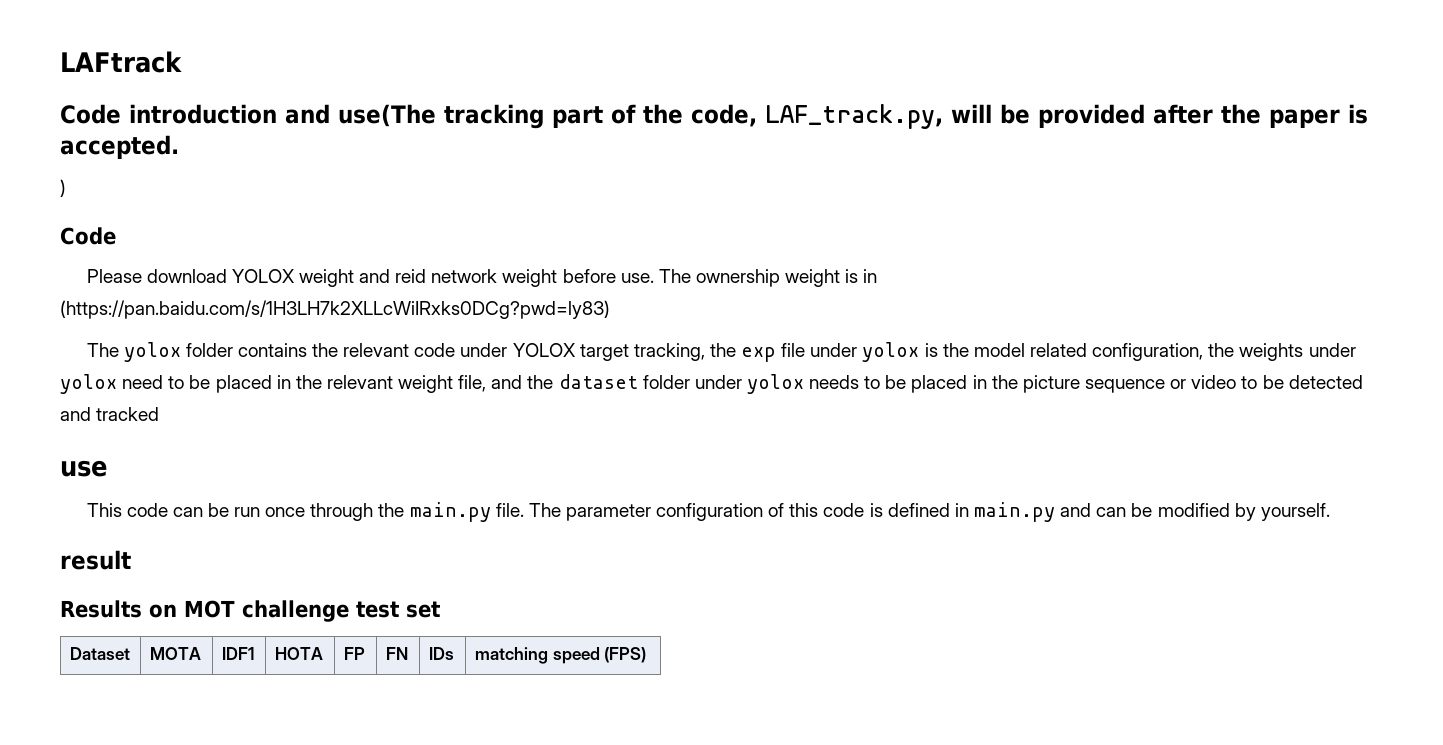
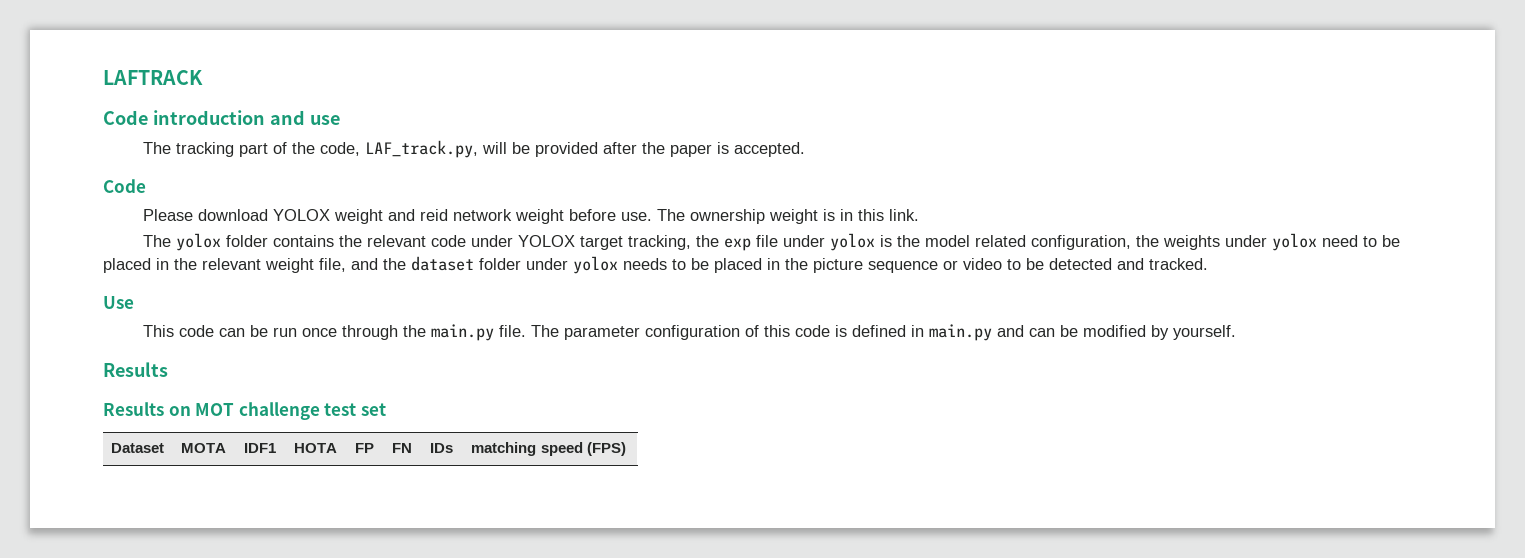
- LAFtrack
+ LAFTRACK
- Code introduction and use(The tracking part of the code, LAF_track.py, will be provided after the paper is accepted.
+ Code introduction and use
+ The tracking part of the code, LAF_track.py, will be provided after the paper is accepted.
- )
- The ownership weight is in (https://pan.baidu.com/s/1H3LH7k2XLLcWiIRxks0DCg?pwd=ly83)
+ The ownership weight is in this link.
- The yolox folder contains the relevant code under YOLOX target tracking, the exp file under yolox is the model related configuration, the weights under yolox need to be placed in the relevant weight file, and the dataset folder under yolox needs to be placed in the picture sequence or video to be detected and tracked
- use
+ The yolox folder contains the relevant code under YOLOX target tracking, the exp file under yolox is the model related configuration, the weights under yolox need to be placed in the relevant weight file, and the dataset folder under yolox needs to be placed in the picture sequence or video to be detected and tracked.
+ Use
  The parameter configuration of this code is defined in main.py and can be modified by yourself.
- result
+ Results

